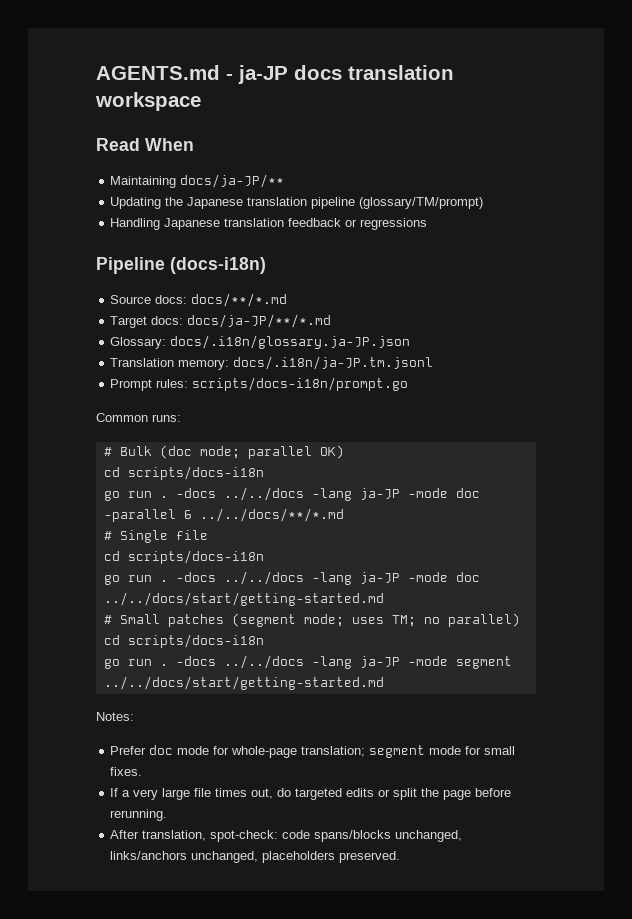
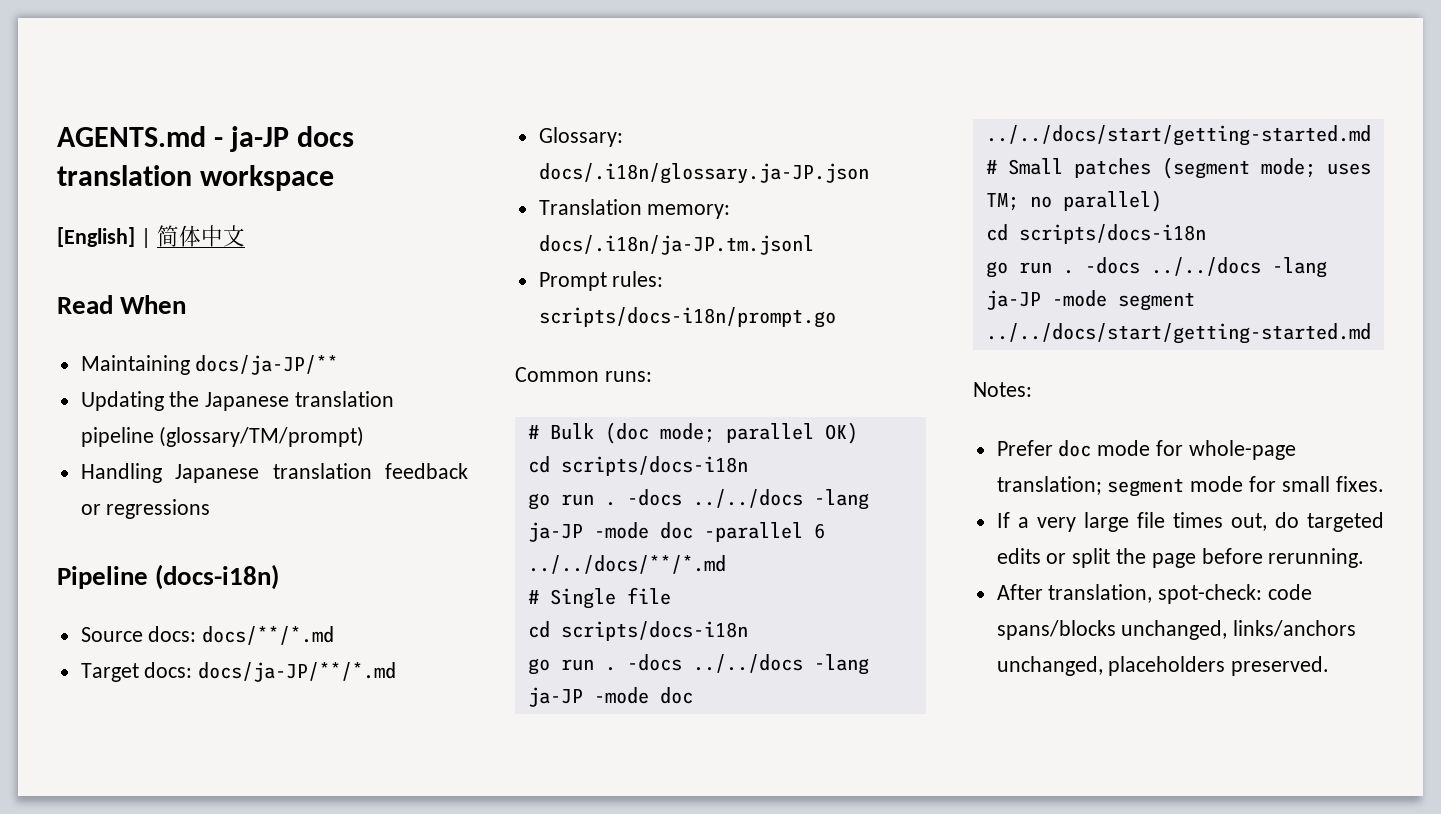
+ [English] | 简体中文

